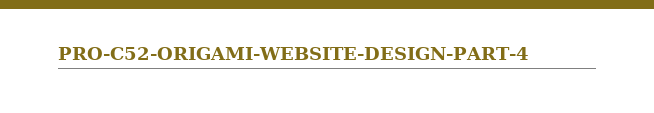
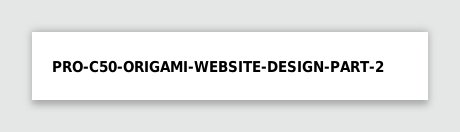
- PRO-C52-ORIGAMI-WEBSITE-DESIGN-PART-4
+ PRO-C50-ORIGAMI-WEBSITE-DESIGN-PART-2

